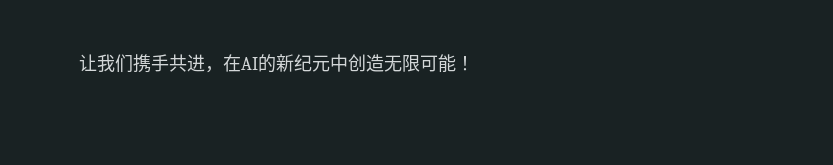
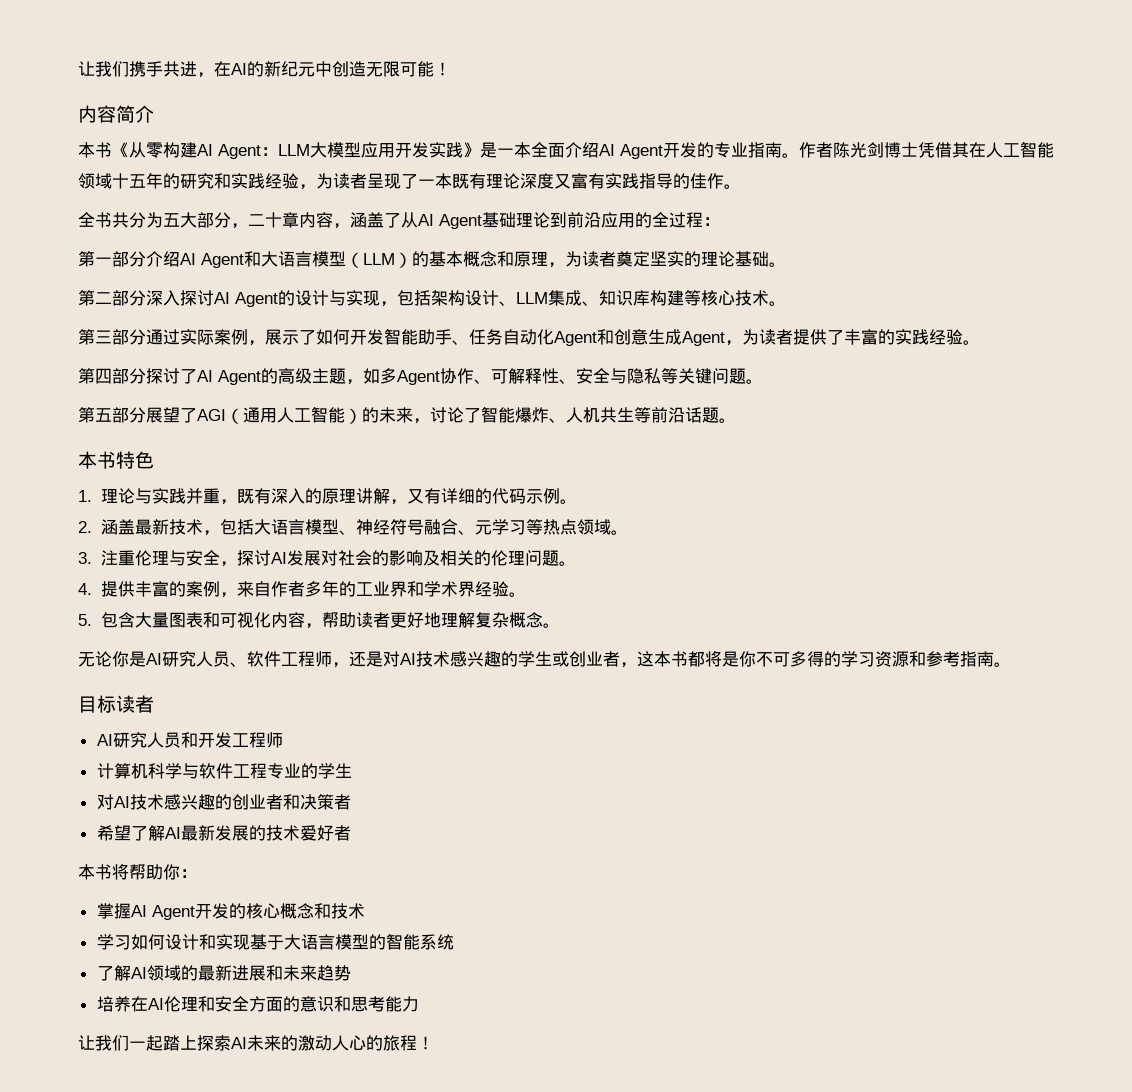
+ 内容简介
+ 本书《从零构建AI Agent：LLM大模型应用开发实践》是一本全面介绍AI Agent开发的专业指南。作者陈光剑博士凭借其在人工智能领域十五年的研究和实践经验，为读者呈现了一本既有理论深度又富有实践指导的佳作。
+ 全书共分为五大部分，二十章内容，涵盖了从AI Agent基础理论到前沿应用的全过程：
+ 第一部分介绍AI Agent和大语言模型（LLM）的基本概念和原理，为读者奠定坚实的理论基础。
+ 第二部分深入探讨AI Agent的设计与实现，包括架构设计、LLM集成、知识库构建等核心技术。
+ 第三部分通过实际案例，展示了如何开发智能助手、任务自动化Agent和创意生成Agent，为读者提供了丰富的实践经验。
+ 第四部分探讨了AI Agent的高级主题，如多Agent协作、可解释性、安全与隐私等关键问题。
+ 第五部分展望了AGI（通用人工智能）的未来，讨论了智能爆炸、人机共生等前沿话题。
+ 本书特色
+ 1.理论与实践并重，既有深入的原理讲解，又有详细的代码示例。
+ 2.涵盖最新技术，包括大语言模型、神经符号融合、元学习等热点领域。
+ 3.注重伦理与安全，探讨AI发展对社会的影响及相关的伦理问题。
+ 4.提供丰富的案例，来自作者多年的工业界和学术界经验。
+ 5.包含大量图表和可视化内容，帮助读者更好地理解复杂概念。
+ 无论你是AI研究人员、软件工程师，还是对AI技术感兴趣的学生或创业者，这本书都将是你不可多得的学习资源和参考指南。
+ 目标读者
+ AI研究人员和开发工程师
+ 计算机科学与软件工程专业的学生
+ 对AI技术感兴趣的创业者和决策者
+ 希望了解AI最新发展的技术爱好者
+ 本书将帮助你：
+ 掌握AI Agent开发的核心概念和技术
+ 学习如何设计和实现基于大语言模型的智能系统
+ 了解AI领域的最新进展和未来趋势
+ 培养在AI伦理和安全方面的意识和思考能力
+ 让我们一起踏上探索AI未来的激动人心的旅程！

